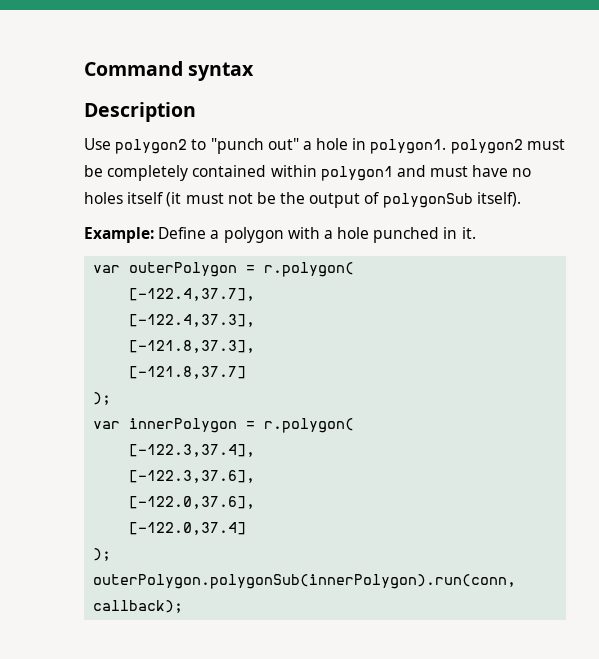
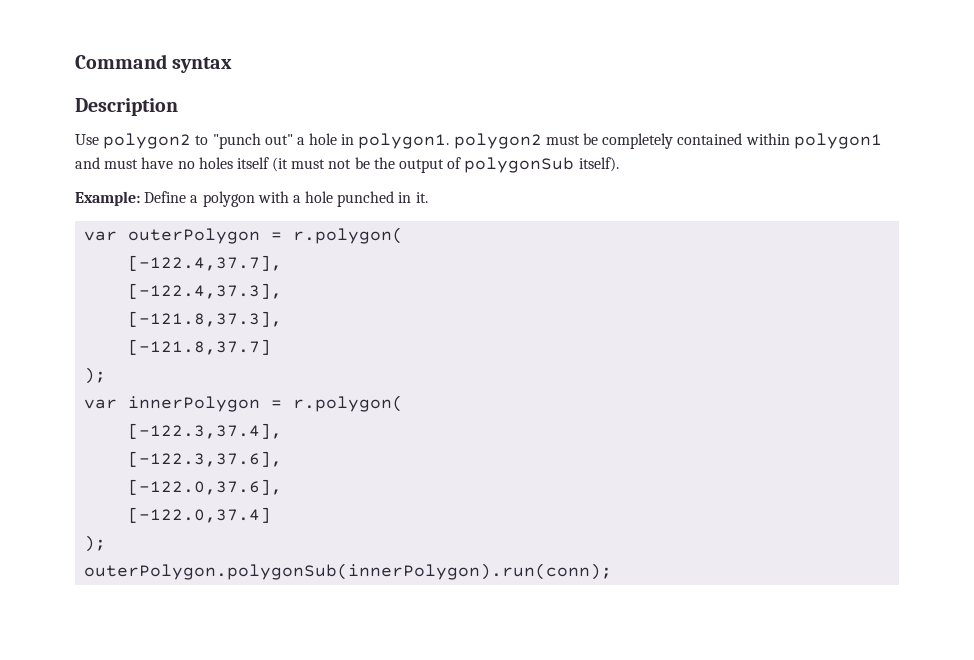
- outerPolygon.polygonSub(innerPolygon).run(conn, callback);
+ outerPolygon.polygonSub(innerPolygon).run(conn);

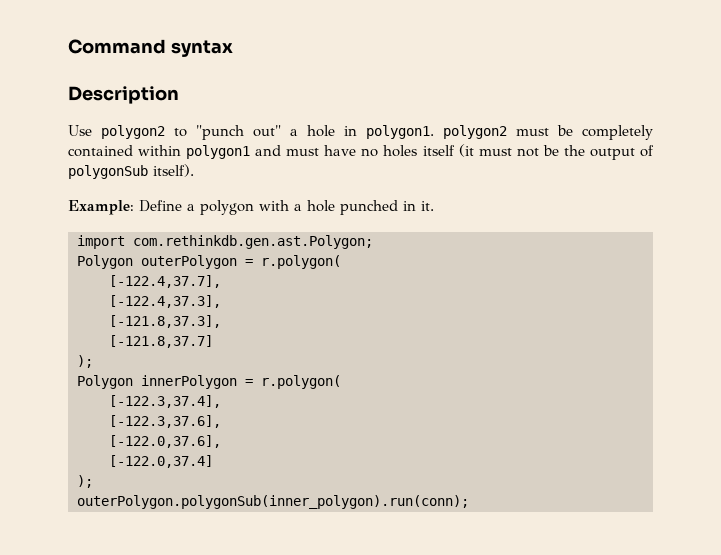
- var outerPolygon = r.polygon(
+ import com.rethinkdb.gen.ast.Polygon;
+ Polygon outerPolygon = r.polygon(
- var innerPolygon = r.polygon(
+ Polygon innerPolygon = r.polygon(
- outerPolygon.polygonSub(innerPolygon).run(conn);
+ outerPolygon.polygonSub(inner_polygon).run(conn);

